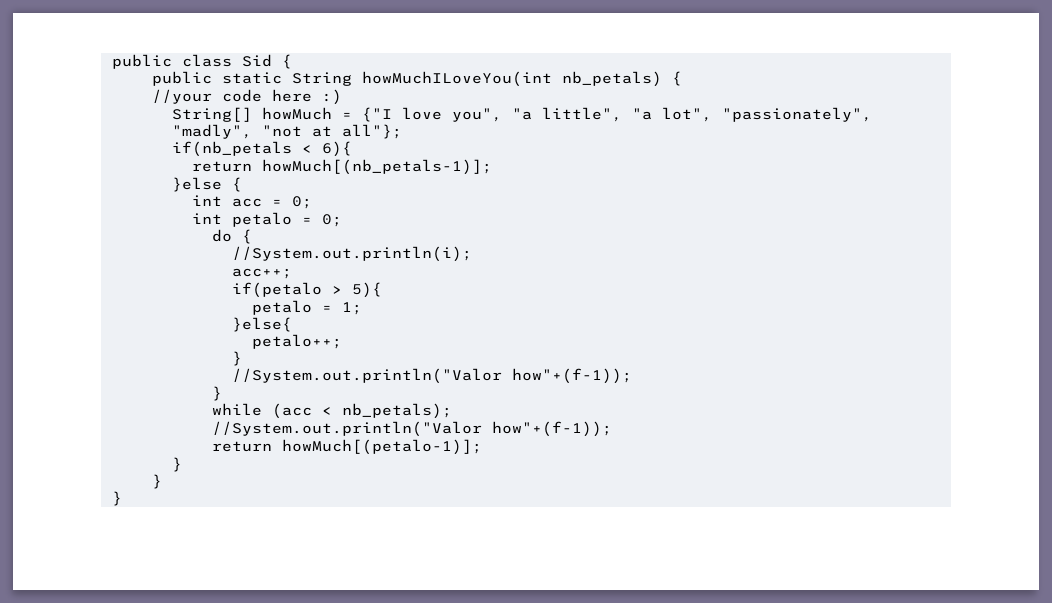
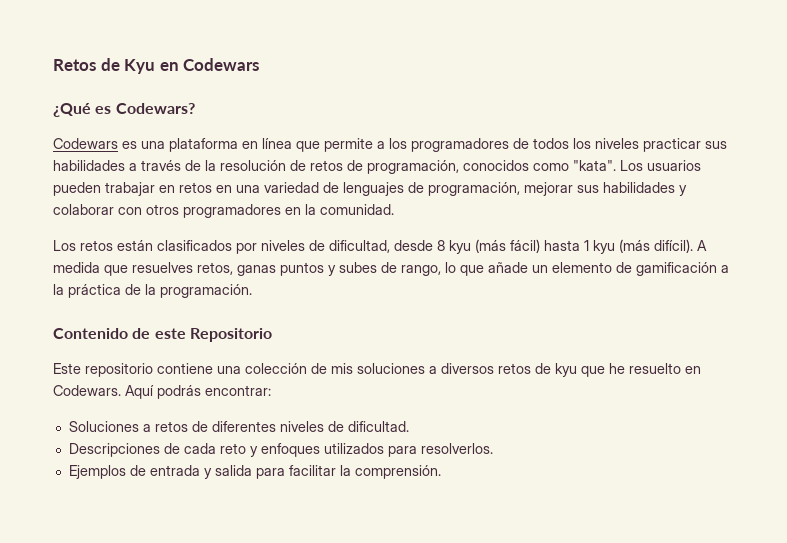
- public class Sid {
- public static String howMuchILoveYou(int nb_petals) {
- //your code here :)
- String[] howMuch = {"I love you", "a little", "a lot", "passionately", "madly", "not at all"};
- if(nb_petals < 6){
- return howMuch[(nb_petals-1)];
- }else {
- int acc = 0;
- int petalo = 0;
- do {
- //System.out.println(i);
- acc++;
- if(petalo > 5){
- petalo = 1;
- }else{
- petalo++;
- }
- //System.out.println("Valor how"+(f-1));
- }
- while (acc < nb_petals);
- //System.out.println("Valor how"+(f-1));
- return howMuch[(petalo-1)];
- }
- }
- }
+ Retos de Kyu en Codewars
+ ¿Qué es Codewars?
+ Codewars es una plataforma en línea que permite a los programadores de todos los niveles practicar sus habilidades a través de la resolución de retos de programación, conocidos como "kata". Los usuarios pueden trabajar en retos en una variedad de lenguajes de programación, mejorar sus habilidades y colaborar con otros programadores en la comunidad.
+ Los retos están clasificados por niveles de dificultad, desde 8 kyu (más fácil) hasta 1 kyu (más difícil). A medida que resuelves retos, ganas puntos y subes de rango, lo que añade un elemento de gamificación a la práctica de la programación.
+ Contenido de este Repositorio
+ Este repositorio contiene una colección de mis soluciones a diversos retos de kyu que he resuelto en Codewars. Aquí podrás encontrar:
+ Soluciones a retos de diferentes niveles de dificultad.
+ Descripciones de cada reto y enfoques utilizados para resolverlos.
+ Ejemplos de entrada y salida para facilitar la comprensión.

